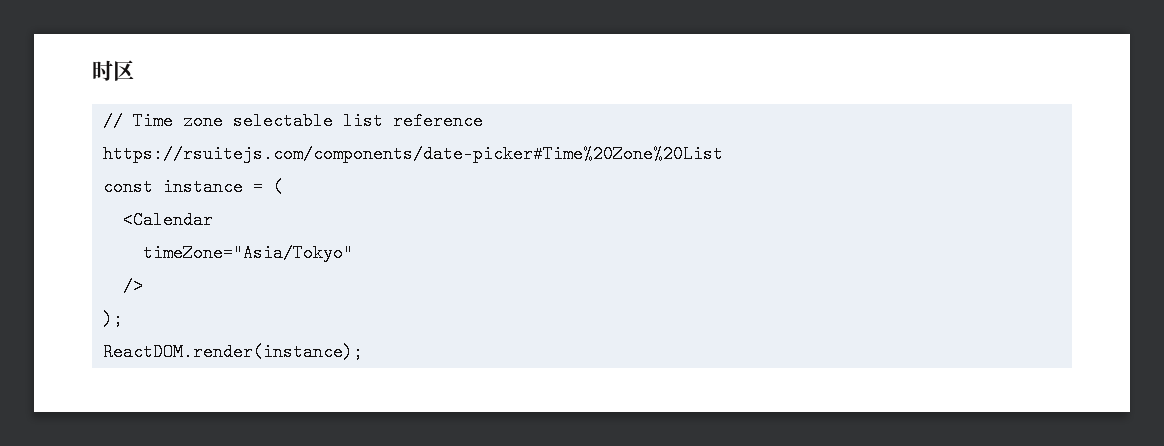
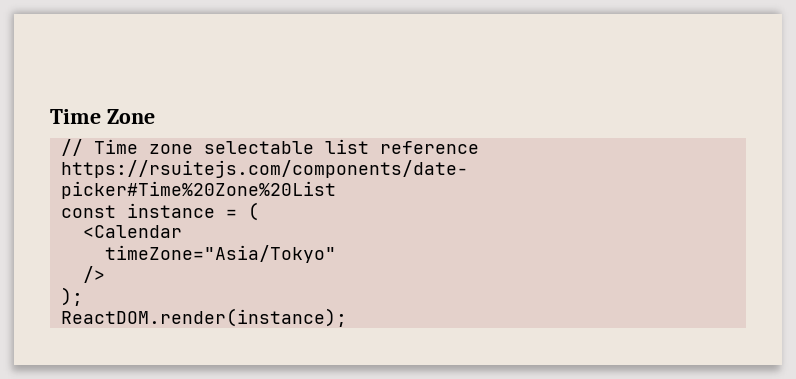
- 时区
+ Time Zone

